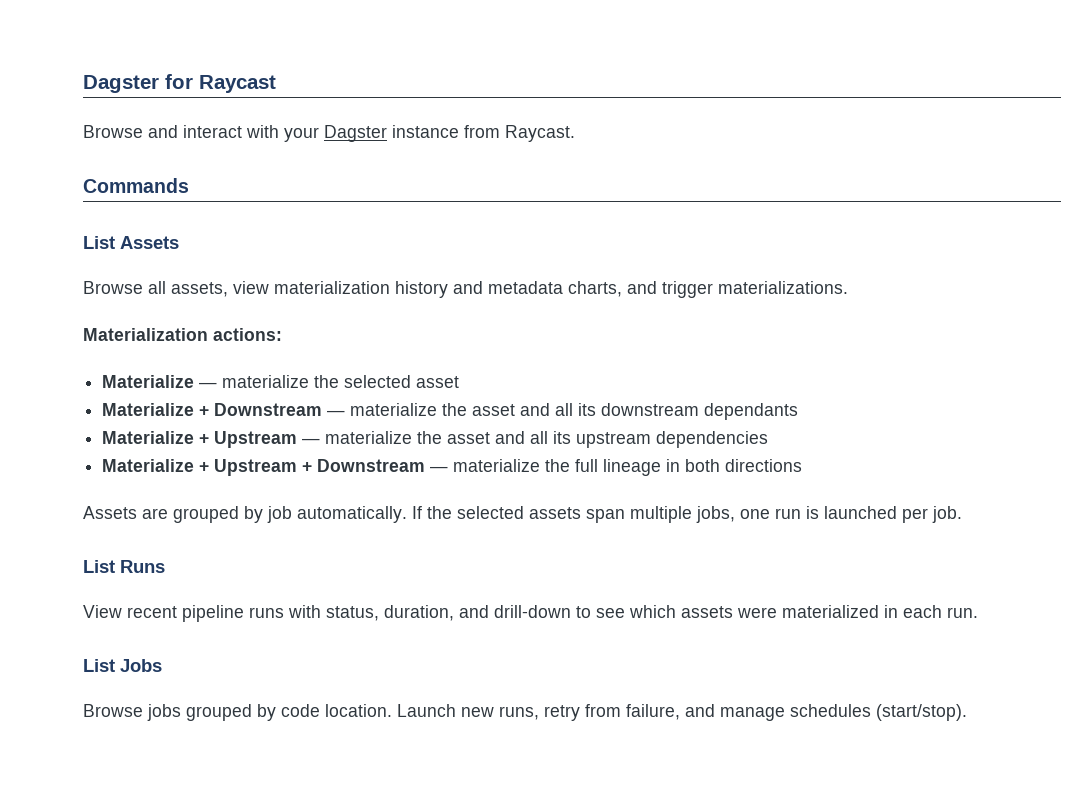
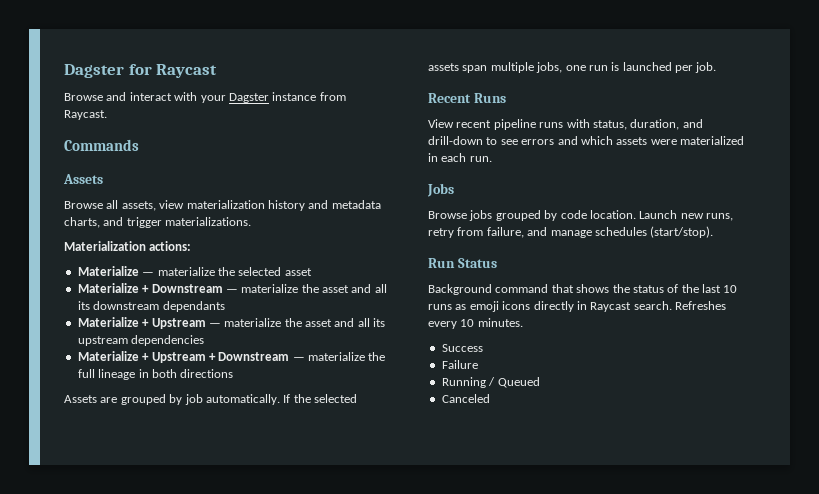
  Commands
- List Assets
+ Assets
- List Runs
+ Recent Runs
- View recent pipeline runs with status, duration, and drill-down to see which assets were materialized in each run.
+ View recent pipeline runs with status, duration, and drill-down to see errors and which assets were materialized in each run.
- List Jobs
+ Jobs
+ Run Status
+ Background command that shows the status of the last 10 runs as emoji icons directly in Raycast search. Refreshes every 10 minutes.
+ Success
+ Failure
+ Running / Queued
+ Canceled

